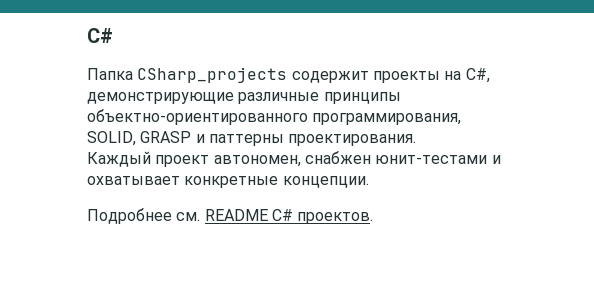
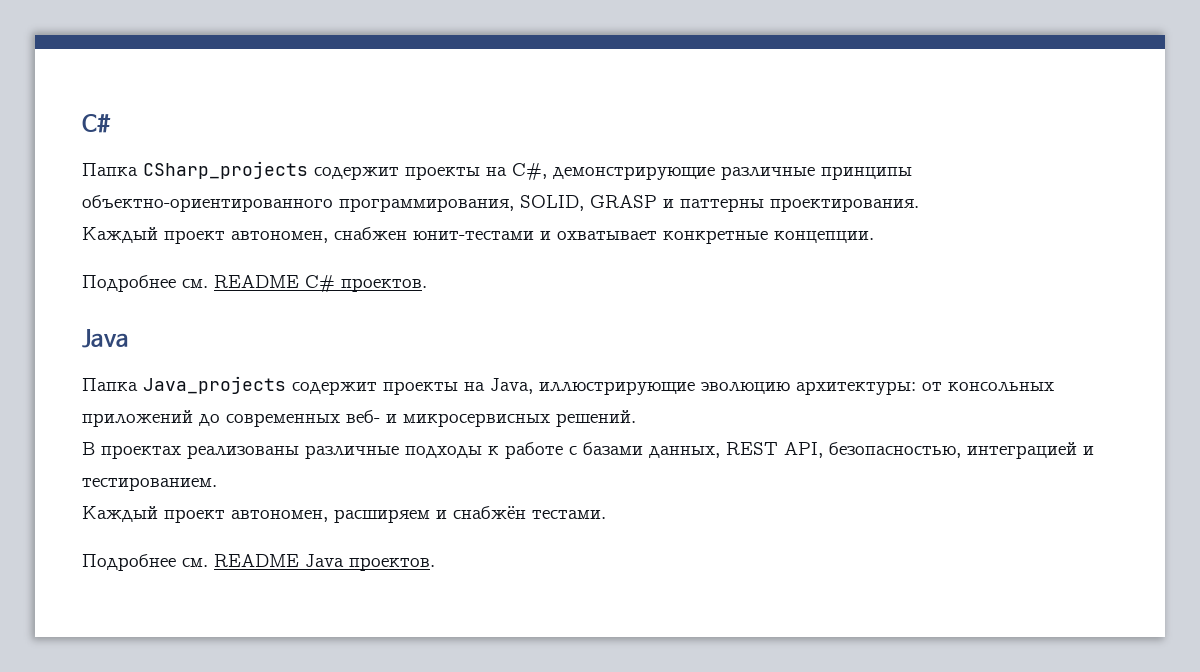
  Подробнее см. README C# проектов.
+ Java
+ Папка Java_projects содержит проекты на Java, иллюстрирующие эволюцию архитектуры: от консольных приложений до современных веб- и микросервисных решений.
+ В проектах реализованы различные подходы к работе с базами данных, REST API, безопасностью, интеграцией и тестированием.
+ Каждый проект автономен, расширяем и снабжён тестами.
+ Подробнее см. README Java проектов.

